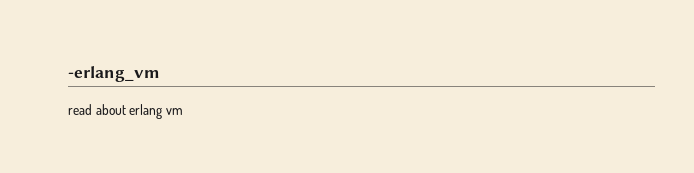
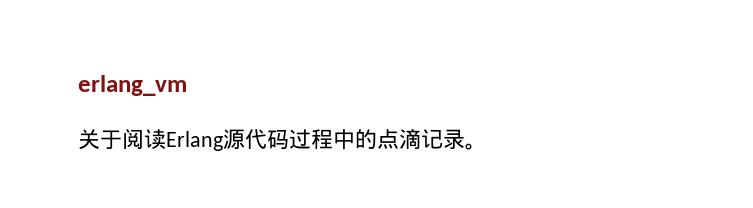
- -erlang_vm
- read about erlang vm
+ erlang_vm
+ 关于阅读Erlang源代码过程中的点滴记录。

